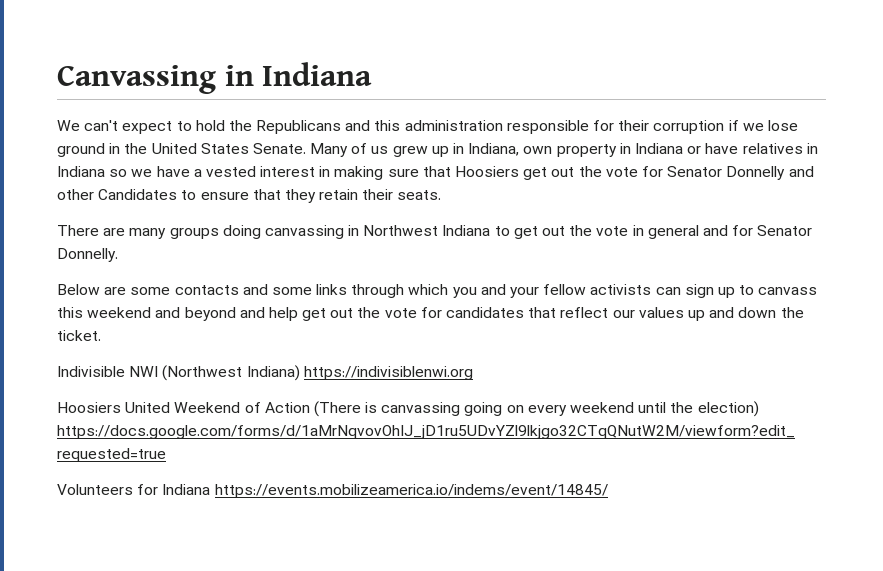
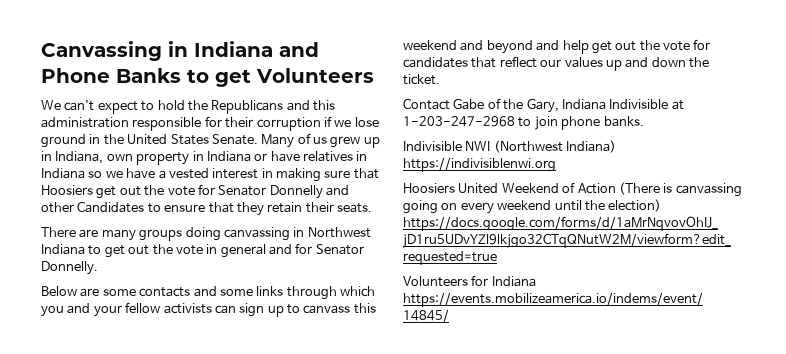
- Canvassing in Indiana
+ Canvassing in Indiana and Phone Banks to get Volunteers
+ Contact Gabe of the Gary, Indiana Indivisible at 1-203-247-2968 to join phone banks.

